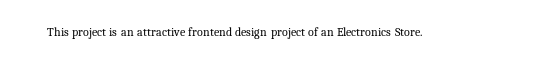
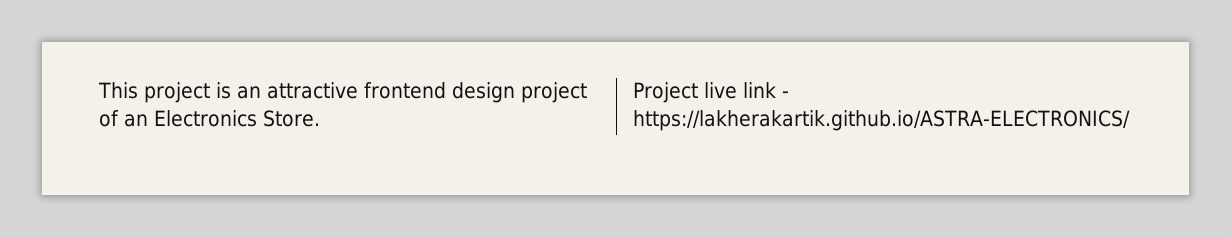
+ Project live link - https://lakherakartik.github.io/ASTRA-ELECTRONICS/

